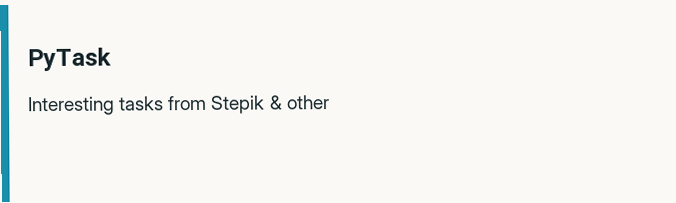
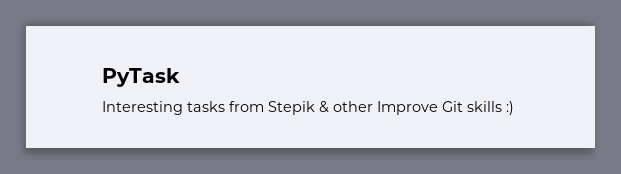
- Interesting tasks from Stepik & other
+ Interesting tasks from Stepik & other Improve Git skills :)

